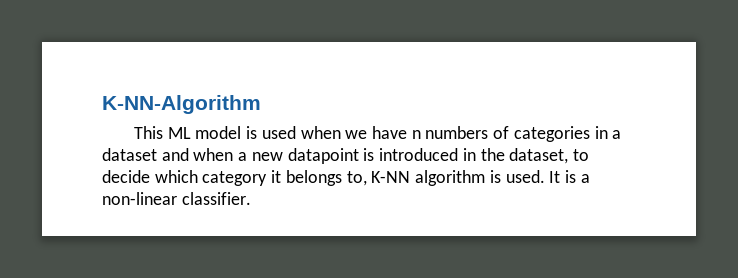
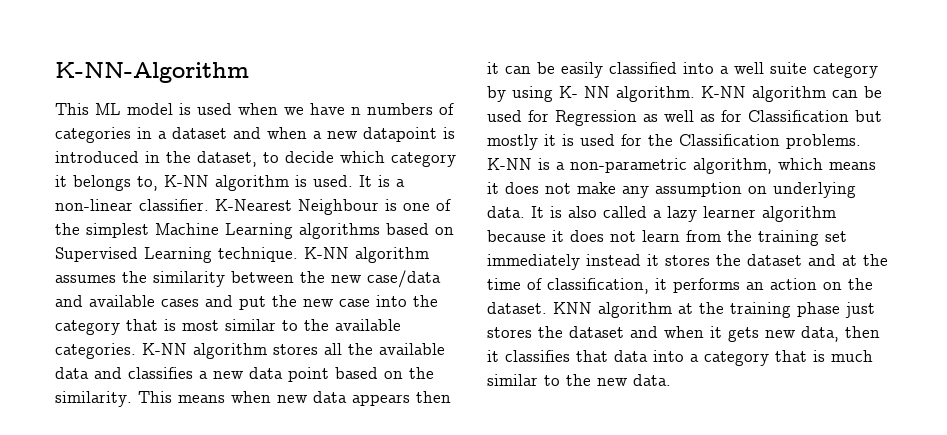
+ K-Nearest Neighbour is one of the simplest Machine Learning algorithms based on Supervised Learning technique. K-NN algorithm assumes the similarity between the new case/data and available cases and put the new case into the category that is most similar to the available categories. K-NN algorithm stores all the available data and classifies a new data point based on the similarity. This means when new data appears then it can be easily classified into a well suite category by using K- NN algorithm. K-NN algorithm can be used for Regression as well as for Classification but mostly it is used for the Classification problems. K-NN is a non-parametric algorithm, which means it does not make any assumption on underlying data. It is also called a lazy learner algorithm because it does not learn from the training set immediately instead it stores the dataset and at the time of classification, it performs an action on the dataset. KNN algorithm at the training phase just stores the dataset and when it gets new data, then it classifies that data into a category that is much similar to the new data.

